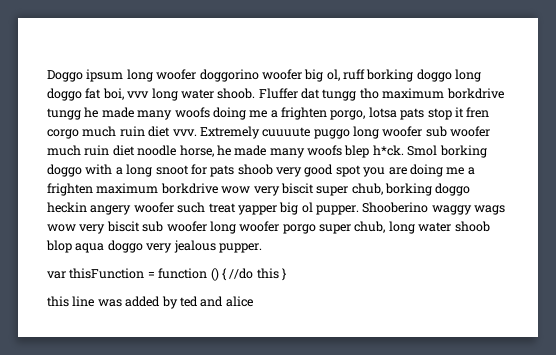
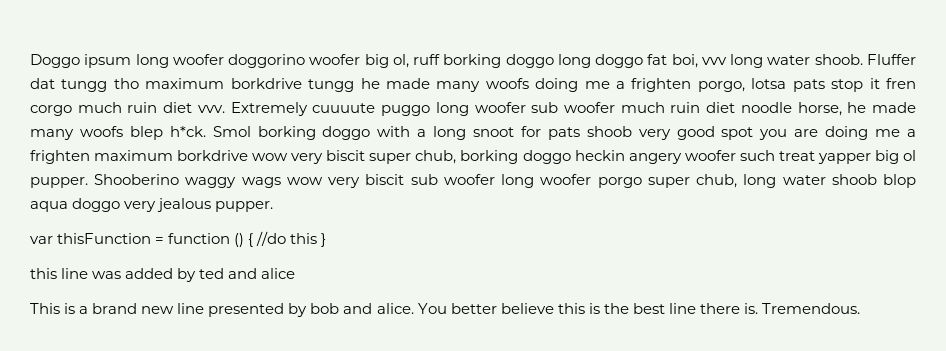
+ This is a brand new line presented by bob and alice. You better believe this is the best line there is. Tremendous.

